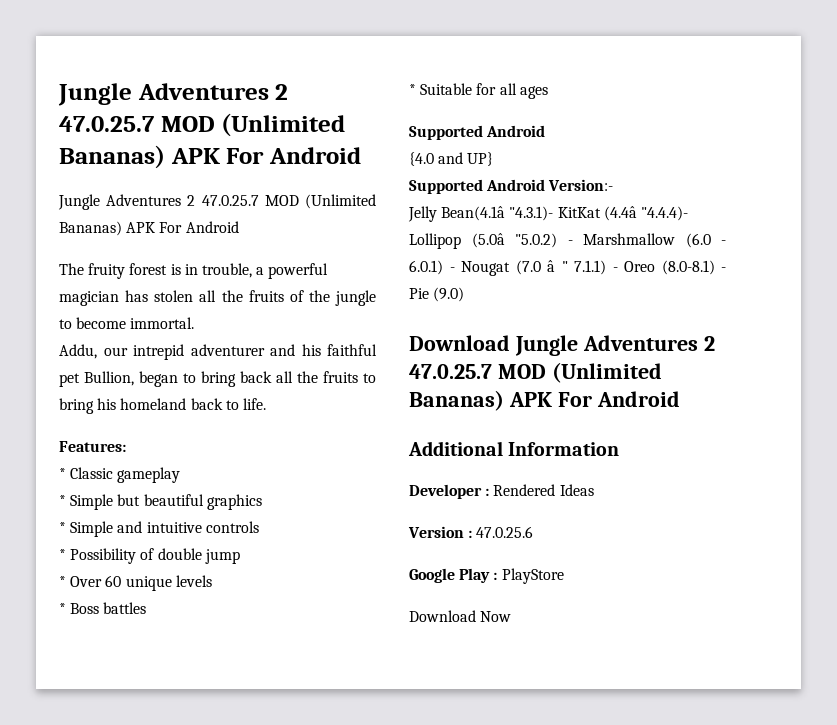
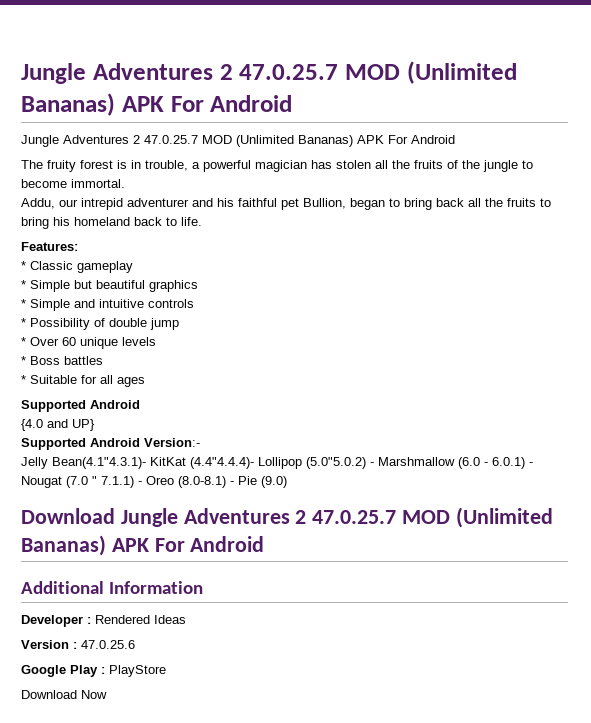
- Jelly Bean(4.1â "4.3.1)- KitKat (4.4â "4.4.4)- Lollipop (5.0â "5.0.2) - Marshmallow (6.0 - 6.0.1) - Nougat (7.0 â " 7.1.1) - Oreo (8.0-8.1) - Pie (9.0)
+ Jelly Bean(4.1"4.3.1)- KitKat (4.4"4.4.4)- Lollipop (5.0"5.0.2) - Marshmallow (6.0 - 6.0.1) - Nougat (7.0 " 7.1.1) - Oreo (8.0-8.1) - Pie (9.0)

